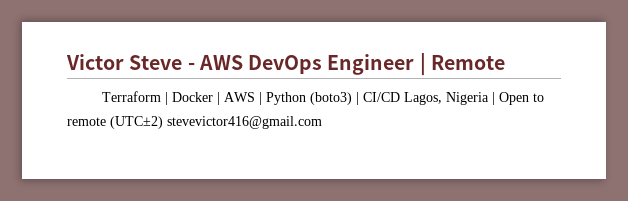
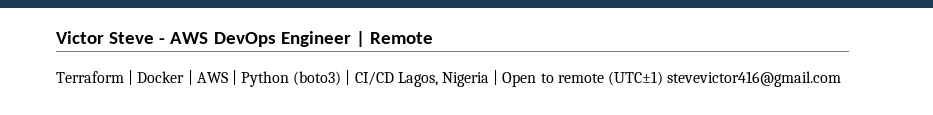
- Terraform | Docker | AWS | Python (boto3) | CI/CD Lagos, Nigeria | Open to remote (UTC±2) stevevictor416@gmail.com
+ Terraform | Docker | AWS | Python (boto3) | CI/CD Lagos, Nigeria | Open to remote (UTC±1) stevevictor416@gmail.com

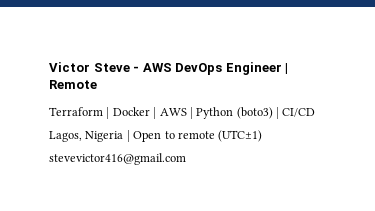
- Terraform | Docker | AWS | Python (boto3) | CI/CD Lagos, Nigeria | Open to remote (UTC±1) stevevictor416@gmail.com
+ Terraform | Docker | AWS | Python (boto3) | CI/CD
+ Lagos, Nigeria | Open to remote (UTC±1)
+ stevevictor416@gmail.com

